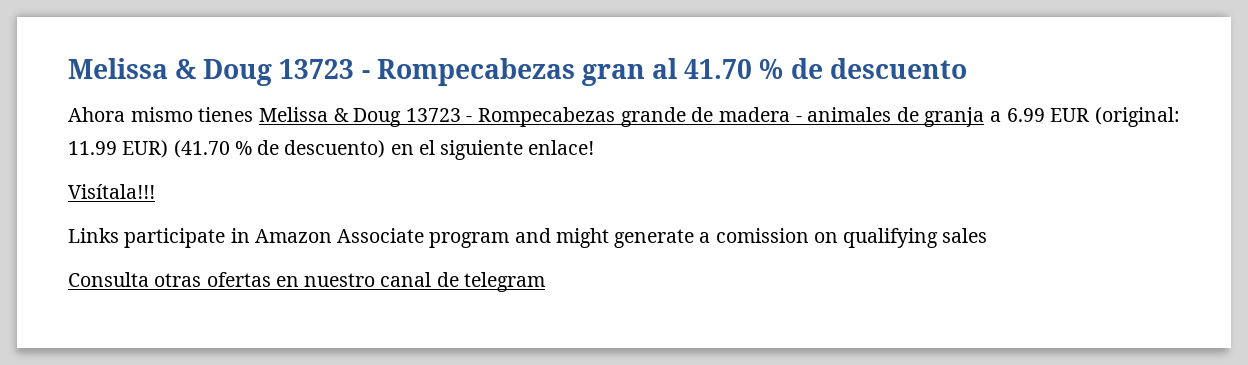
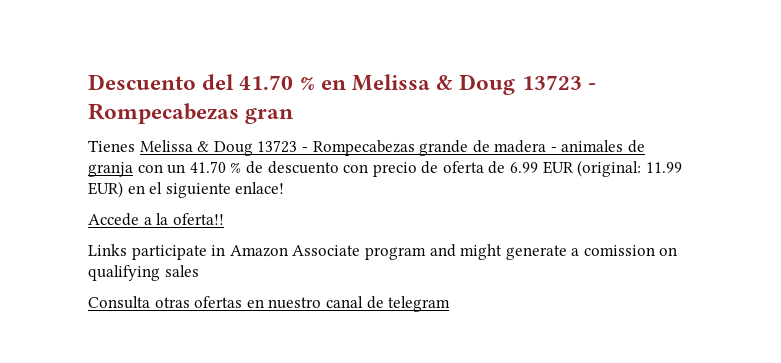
- Melissa & Doug 13723 - Rompecabezas gran al 41.70 % de descuento
- Ahora mismo tienes Melissa & Doug 13723 - Rompecabezas grande de madera - animales de granja a 6.99 EUR (original: 11.99 EUR) (41.70 % de descuento) en el siguiente enlace!
+ Descuento del 41.70 % en Melissa & Doug 13723 - Rompecabezas gran
+ Tienes Melissa & Doug 13723 - Rompecabezas grande de madera - animales de granja con un 41.70 % de descuento con precio de oferta de 6.99 EUR (original: 11.99 EUR) en el siguiente enlace!
- Visítala!!!
+ Accede a la oferta!!

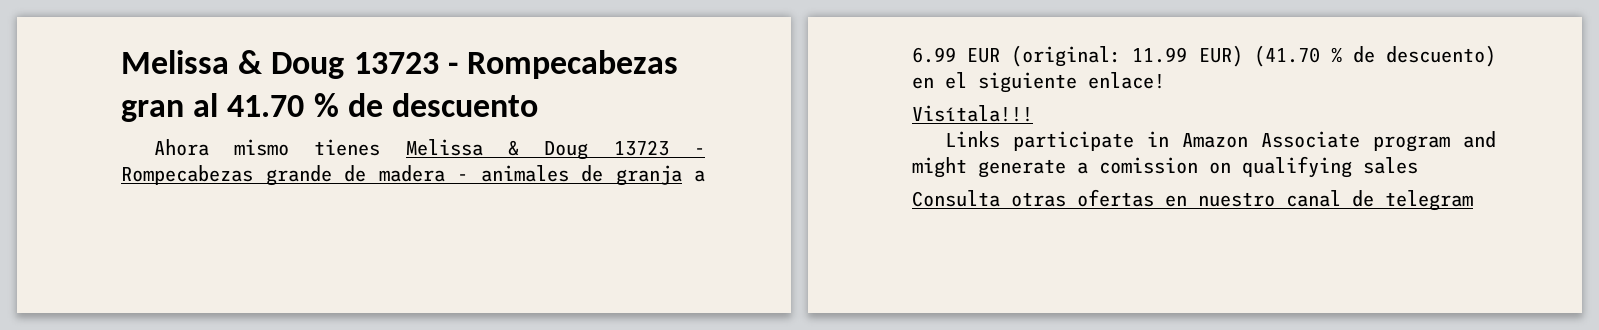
- Descuento del 41.70 % en Melissa & Doug 13723 - Rompecabezas gran
- Tienes Melissa & Doug 13723 - Rompecabezas grande de madera - animales de granja con un 41.70 % de descuento con precio de oferta de 6.99 EUR (original: 11.99 EUR) en el siguiente enlace!
+ Melissa & Doug 13723 - Rompecabezas gran al 41.70 % de descuento
+ Ahora mismo tienes Melissa & Doug 13723 - Rompecabezas grande de madera - animales de granja a 6.99 EUR (original: 11.99 EUR) (41.70 % de descuento) en el siguiente enlace!
- Accede a la oferta!!
+ Visítala!!!

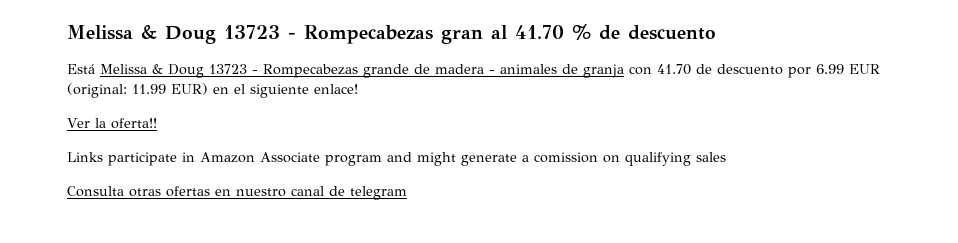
- Ahora mismo tienes Melissa & Doug 13723 - Rompecabezas grande de madera - animales de granja a 6.99 EUR (original: 11.99 EUR) (41.70 % de descuento) en el siguiente enlace!
+ Está Melissa & Doug 13723 - Rompecabezas grande de madera - animales de granja con 41.70 de descuento por 6.99 EUR (original: 11.99 EUR) en el siguiente enlace!
- Visítala!!!
+ Ver la oferta!!

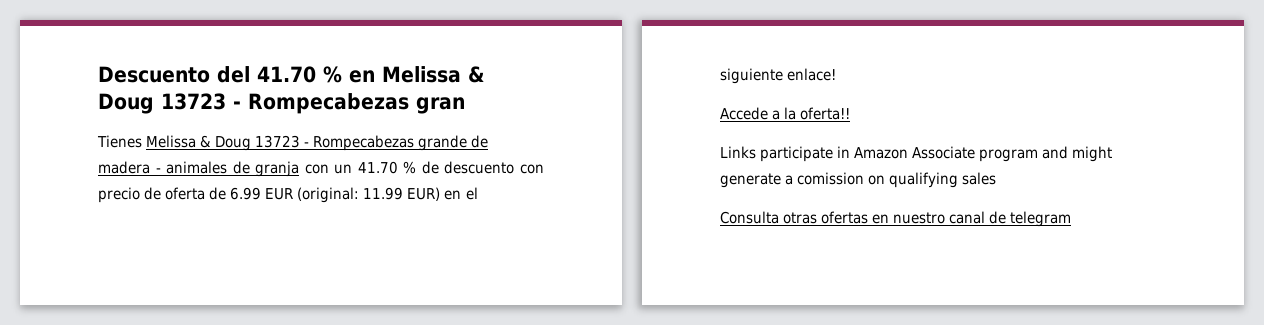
- Melissa & Doug 13723 - Rompecabezas gran al 41.70 % de descuento
- Está Melissa & Doug 13723 - Rompecabezas grande de madera - animales de granja con 41.70 de descuento por 6.99 EUR (original: 11.99 EUR) en el siguiente enlace!
+ Descuento del 41.70 % en Melissa & Doug 13723 - Rompecabezas gran
+ Tienes Melissa & Doug 13723 - Rompecabezas grande de madera - animales de granja con un 41.70 % de descuento con precio de oferta de 6.99 EUR (original: 11.99 EUR) en el siguiente enlace!
- Ver la oferta!!
+ Accede a la oferta!!

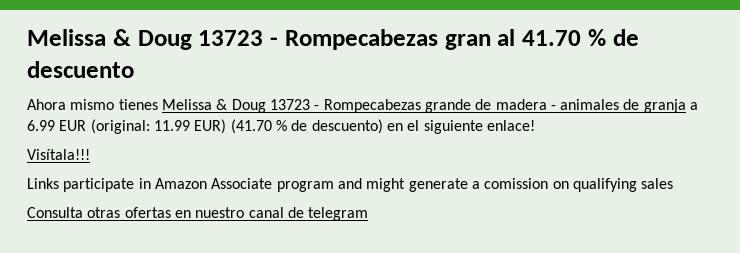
- Descuento del 41.70 % en Melissa & Doug 13723 - Rompecabezas gran
- Tienes Melissa & Doug 13723 - Rompecabezas grande de madera - animales de granja con un 41.70 % de descuento con precio de oferta de 6.99 EUR (original: 11.99 EUR) en el siguiente enlace!
+ Melissa & Doug 13723 - Rompecabezas gran al 41.70 % de descuento
+ Ahora mismo tienes Melissa & Doug 13723 - Rompecabezas grande de madera - animales de granja a 6.99 EUR (original: 11.99 EUR) (41.70 % de descuento) en el siguiente enlace!
- Accede a la oferta!!
+ Visítala!!!

